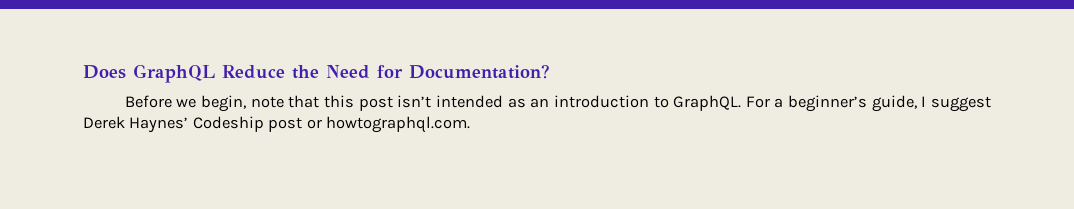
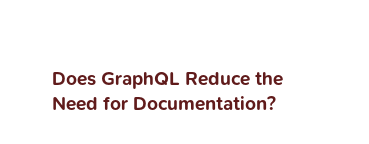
- Before we begin, note that this post isn’t intended as an introduction to GraphQL. For a beginner’s guide, I suggest Derek Haynes’ Codeship post or howtographql.com.

